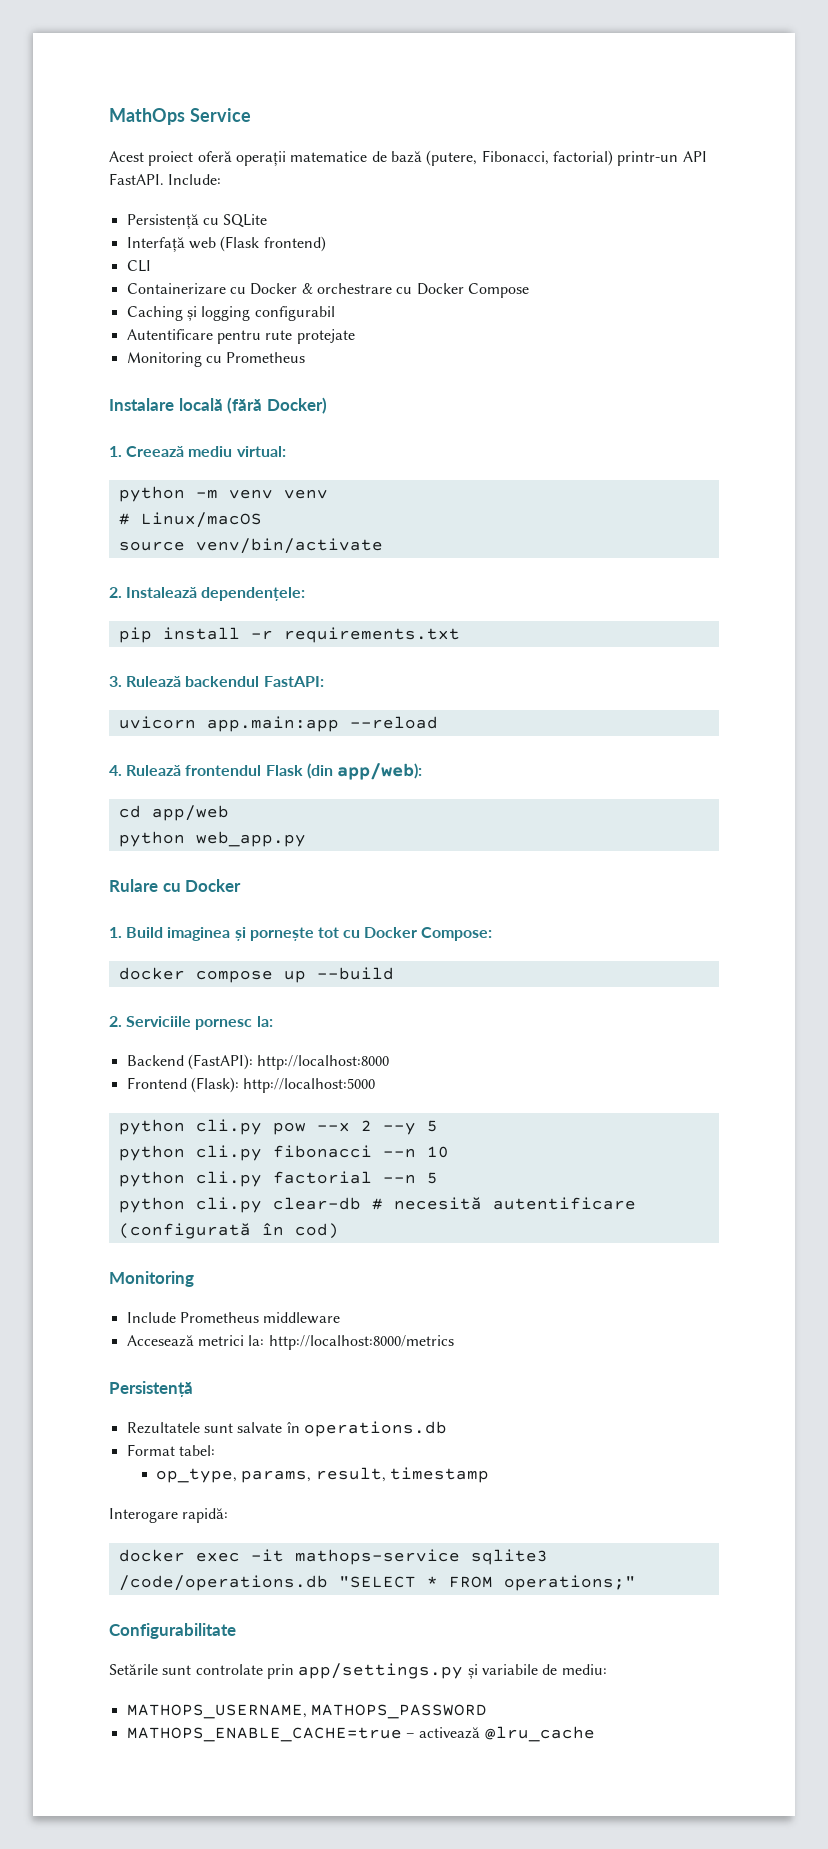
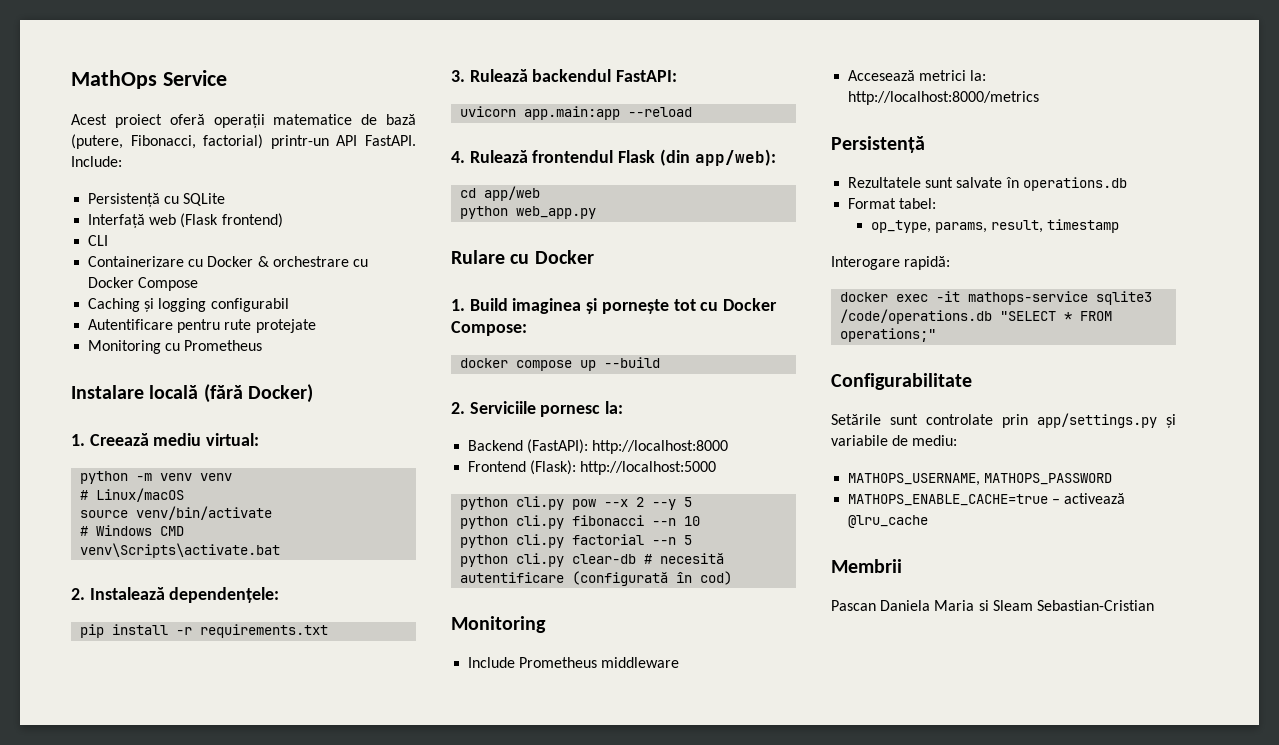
+ # Windows CMD
+ venv\Scripts\activate.bat
+ Membrii
+ Pascan Daniela Maria si Sleam Sebastian-Cristian

